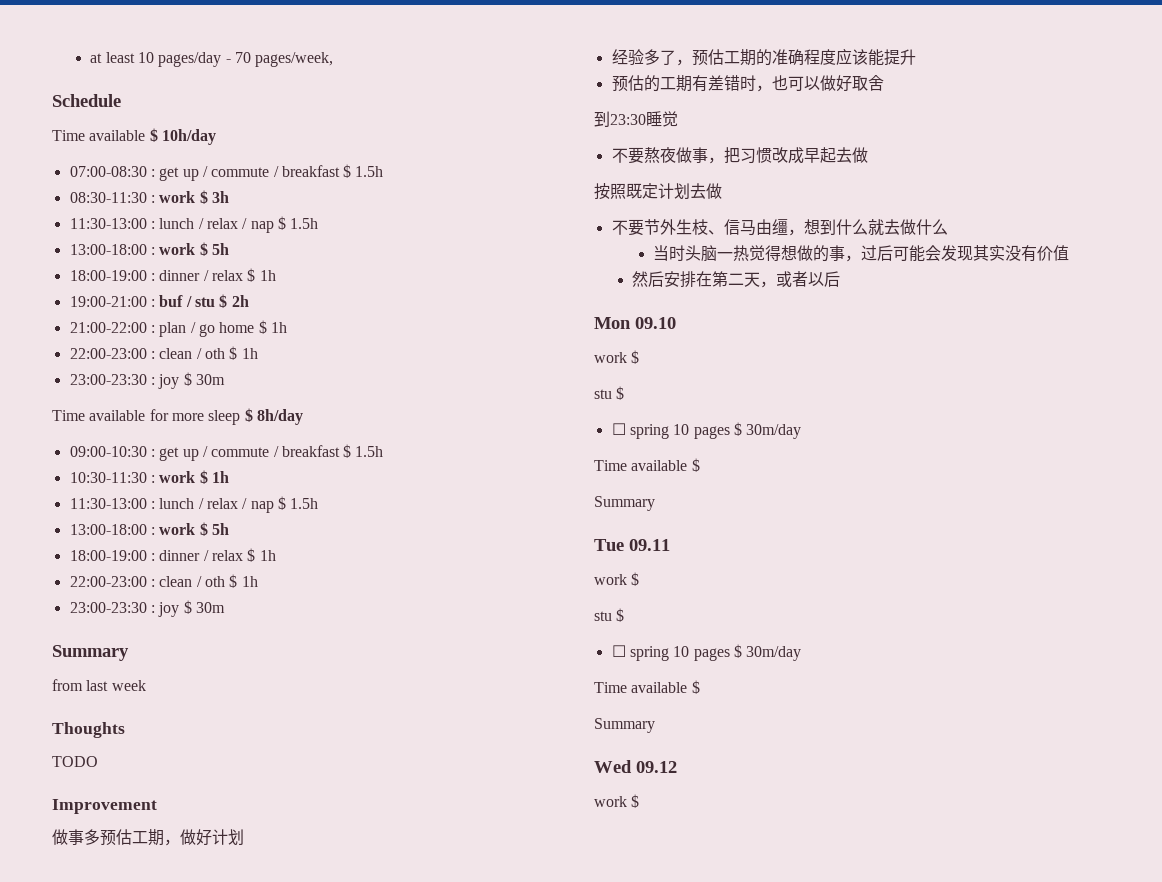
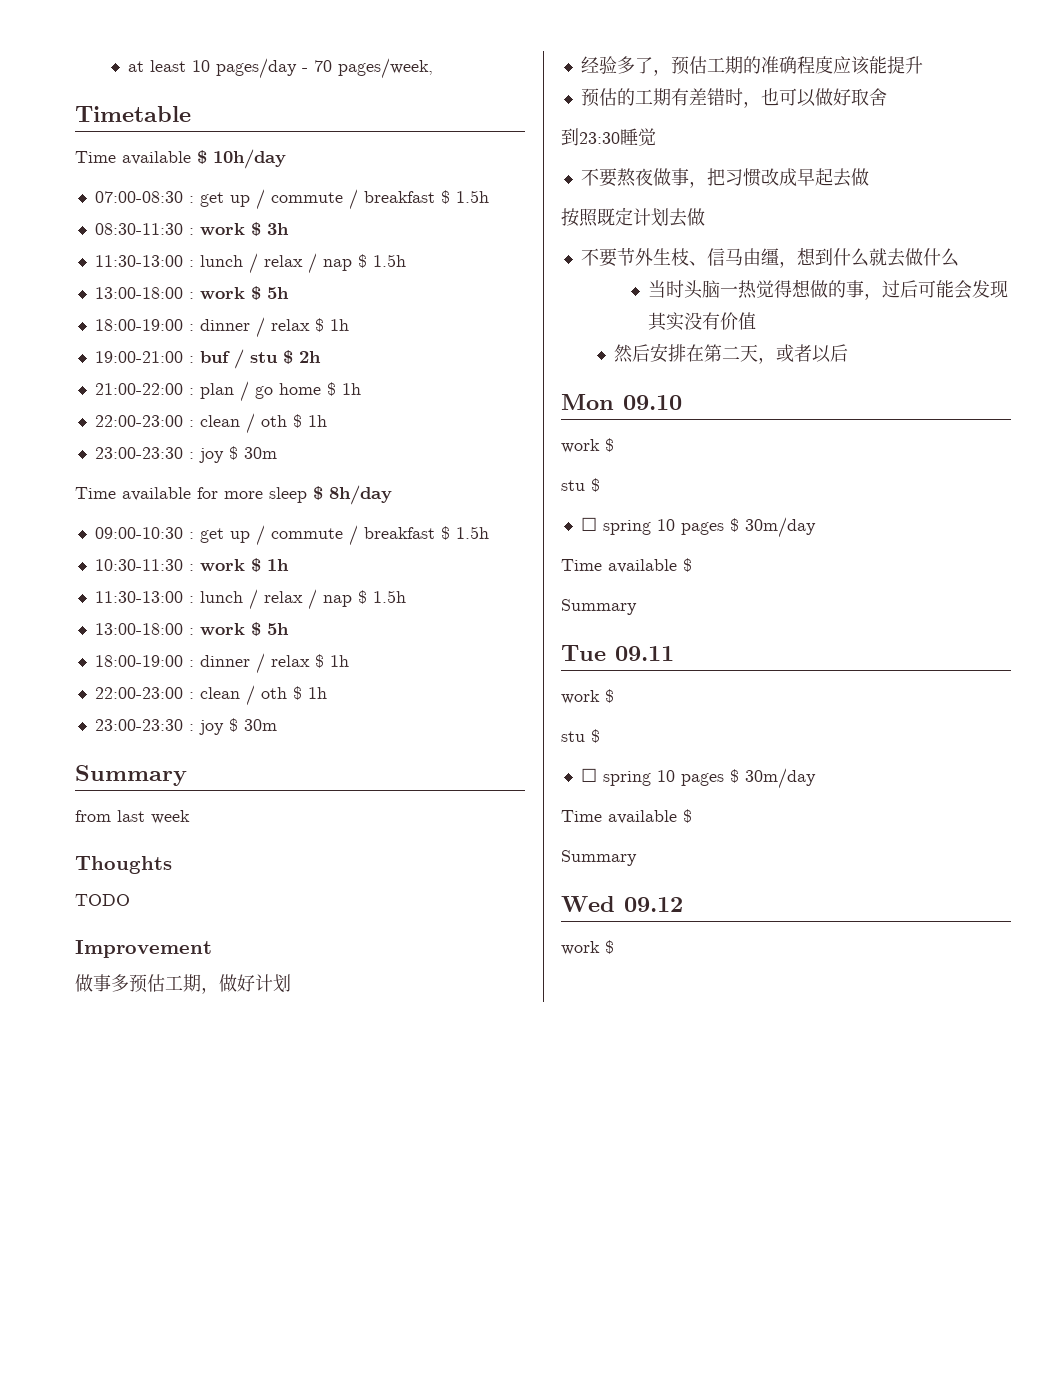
- Schedule
+ Timetable

